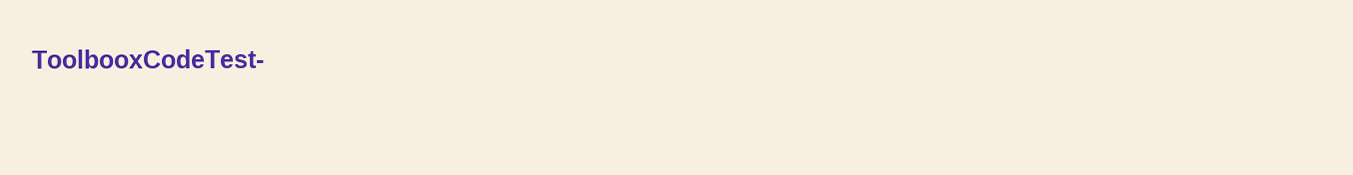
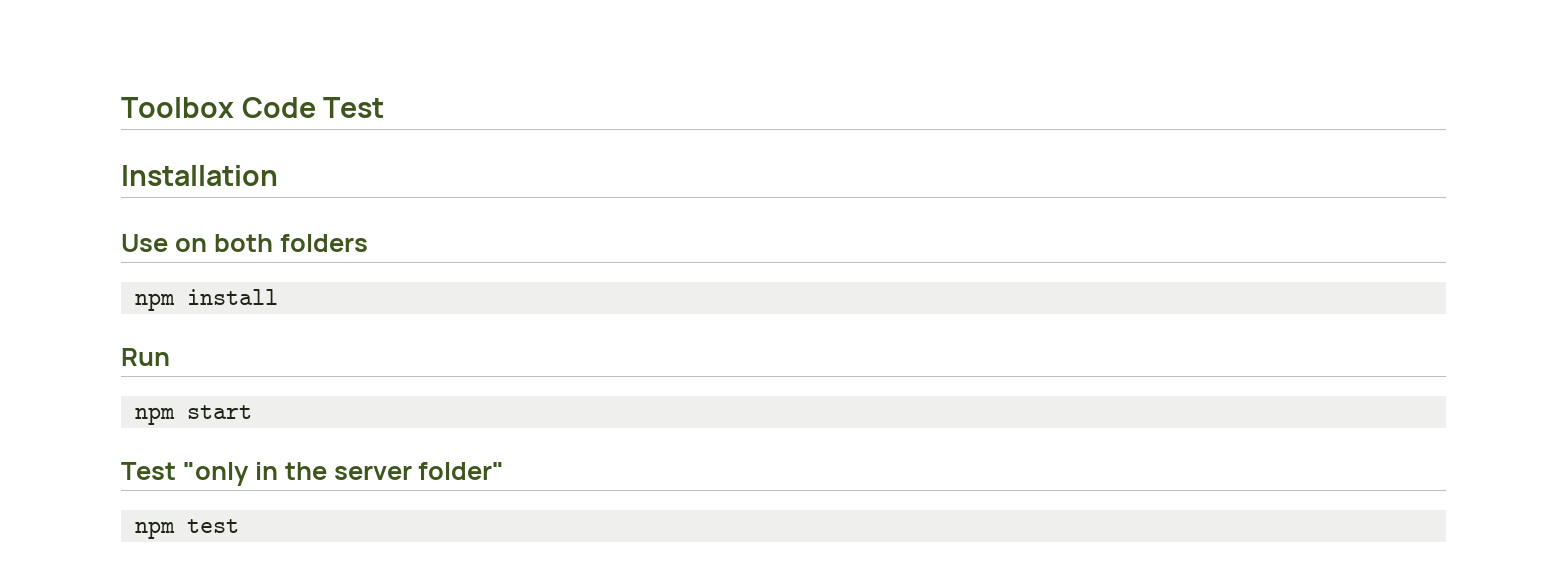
- ToolbooxCodeTest-
+ Toolbox Code Test
+ Installation
+ Use on both folders
+ npm install
+ Run
+ npm start
+ Test "only in the server folder"
+ npm test

